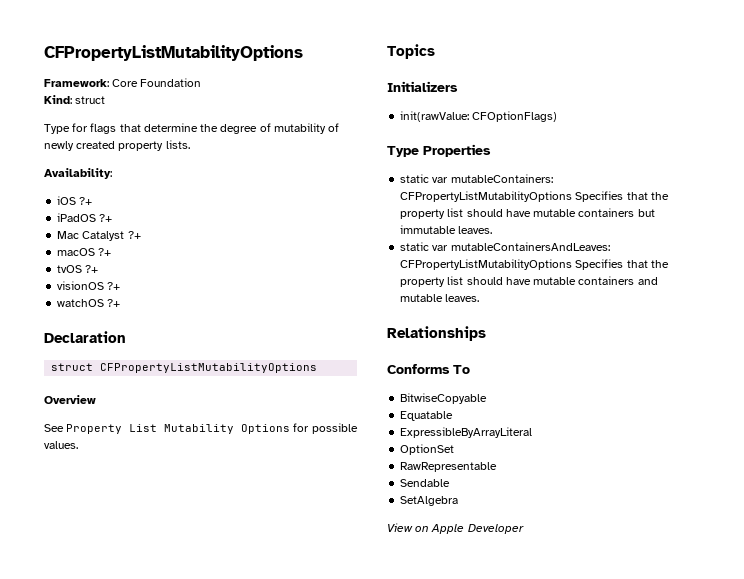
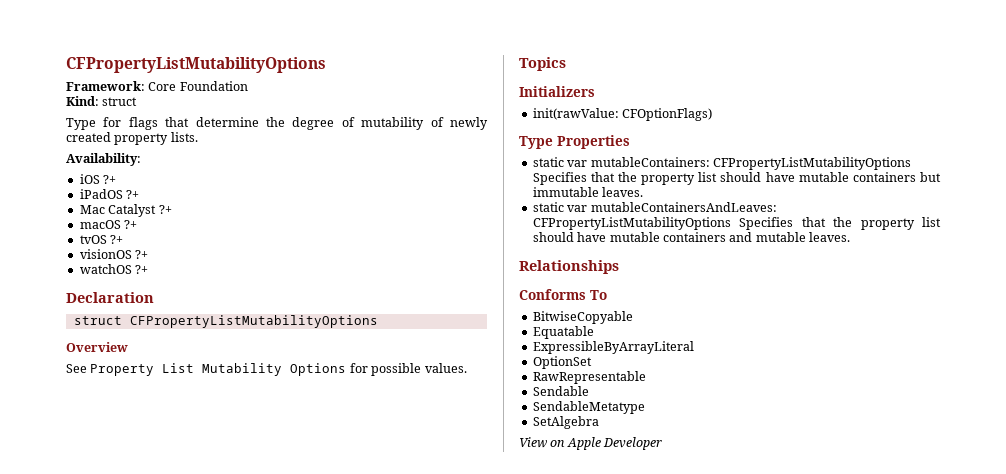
+ SendableMetatype

